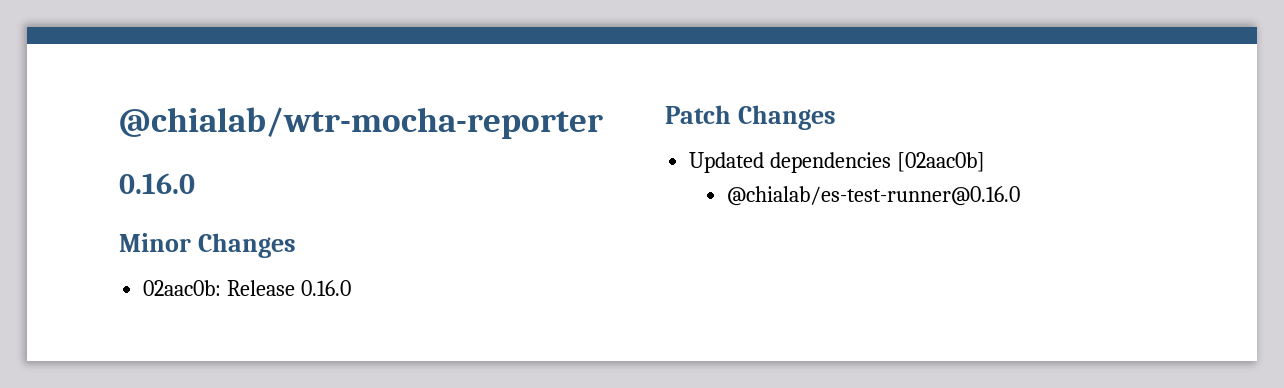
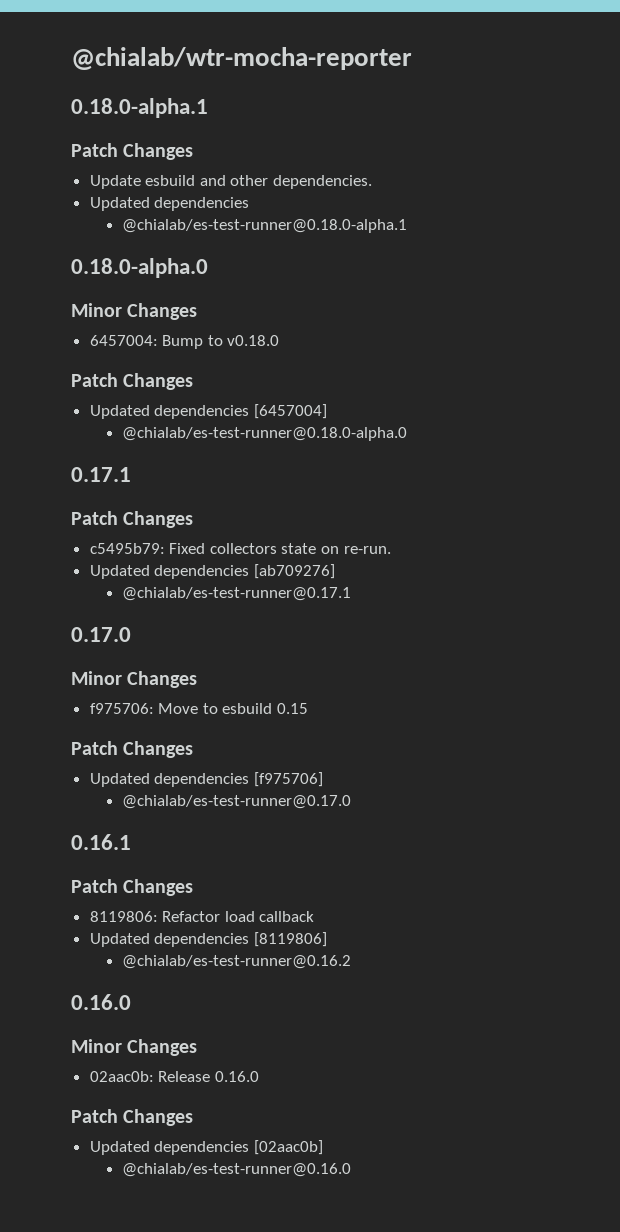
+ 0.18.0-alpha.1
+ Patch Changes
+ Update esbuild and other dependencies.
+ Updated dependencies
+ @chialab/es-test-runner@0.18.0-alpha.1
+ 0.18.0-alpha.0
+ Minor Changes
+ 6457004: Bump to v0.18.0
+ Patch Changes
+ Updated dependencies [6457004]
+ @chialab/es-test-runner@0.18.0-alpha.0
+ 0.17.1
+ Patch Changes
+ c5495b79: Fixed collectors state on re-run.
+ Updated dependencies [ab709276]
+ @chialab/es-test-runner@0.17.1
+ 0.17.0
+ Minor Changes
+ f975706: Move to esbuild 0.15
+ Patch Changes
+ Updated dependencies [f975706]
+ @chialab/es-test-runner@0.17.0
+ 0.16.1
+ Patch Changes
+ 8119806: Refactor load callback
+ Updated dependencies [8119806]
+ @chialab/es-test-runner@0.16.2

